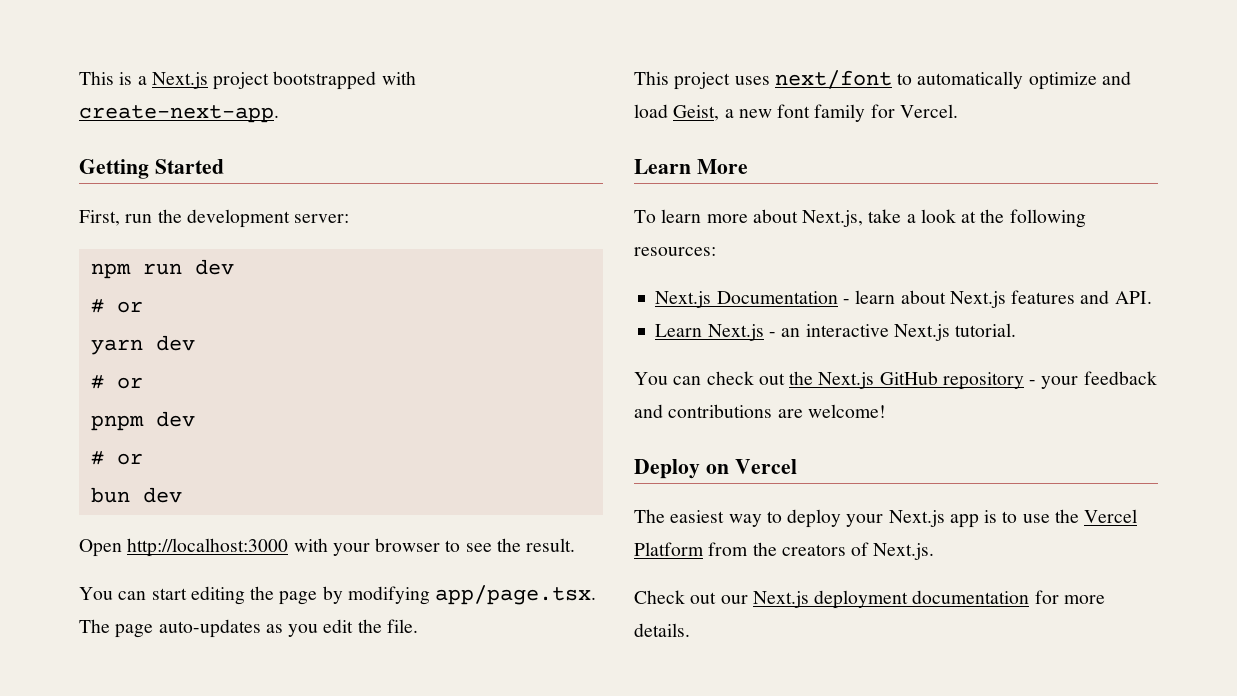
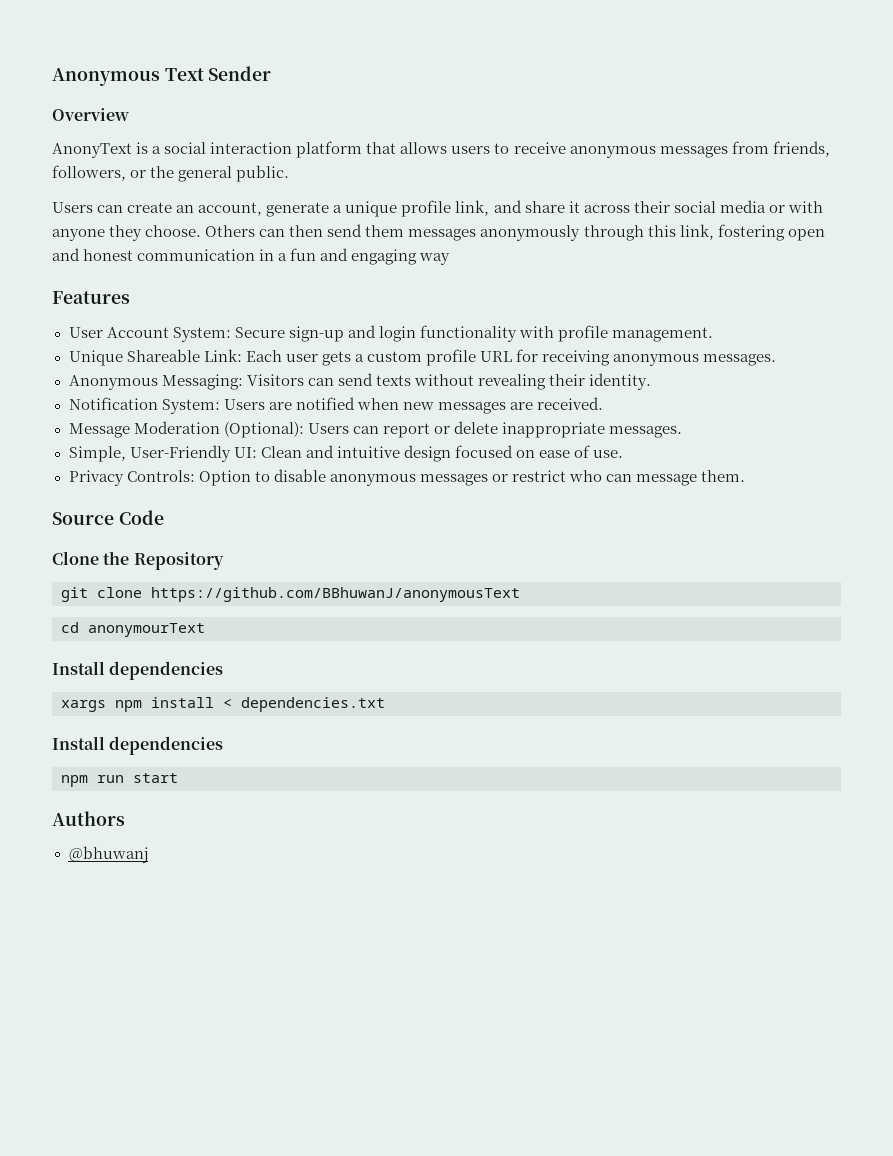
- This is a Next.js project bootstrapped with create-next-app.
- Getting Started
- First, run the development server:
- npm run dev
- # or
- yarn dev
- # or
- pnpm dev
- # or
- bun dev
- Open http://localhost:3000 with your browser to see the result.
- You can start editing the page by modifying app/page.tsx. The page auto-updates as you edit the file.
- This project uses next/font to automatically optimize and load Geist, a new font family for Vercel.
- Learn More
- To learn more about Next.js, take a look at the following resources:
- Next.js Documentation - learn about Next.js features and API.
- Learn Next.js - an interactive Next.js tutorial.
- You can check out the Next.js GitHub repository - your feedback and contributions are welcome!
- Deploy on Vercel
- The easiest way to deploy your Next.js app is to use the Vercel Platform from the creators of Next.js.
- Check out our Next.js deployment documentation for more details.
+ Anonymous Text Sender
+ Overview
+ AnonyText is a social interaction platform that allows users to receive anonymous messages from friends, followers, or the general public.
+ Users can create an account, generate a unique profile link, and share it across their social media or with anyone they choose. Others can then send them messages anonymously through this link, fostering open and honest communication in a fun and engaging way
+ Features
+ User Account System: Secure sign-up and login functionality with profile management.
+ Unique Shareable Link: Each user gets a custom profile URL for receiving anonymous messages.
+ Anonymous Messaging: Visitors can send texts without revealing their identity.
+ Notification System: Users are notified when new messages are received.
+ Message Moderation (Optional): Users can report or delete inappropriate messages.
+ Simple, User-Friendly UI: Clean and intuitive design focused on ease of use.
+ Privacy Controls: Option to disable anonymous messages or restrict who can message them.
+ Source Code
+ Clone the Repository
+ git clone https://github.com/BBhuwanJ/anonymousText
+ cd anonymourText
+ Install dependencies
+ xargs npm install < dependencies.txt
+ Install dependencies
+ npm run start
+ Authors
+ @bhuwanj

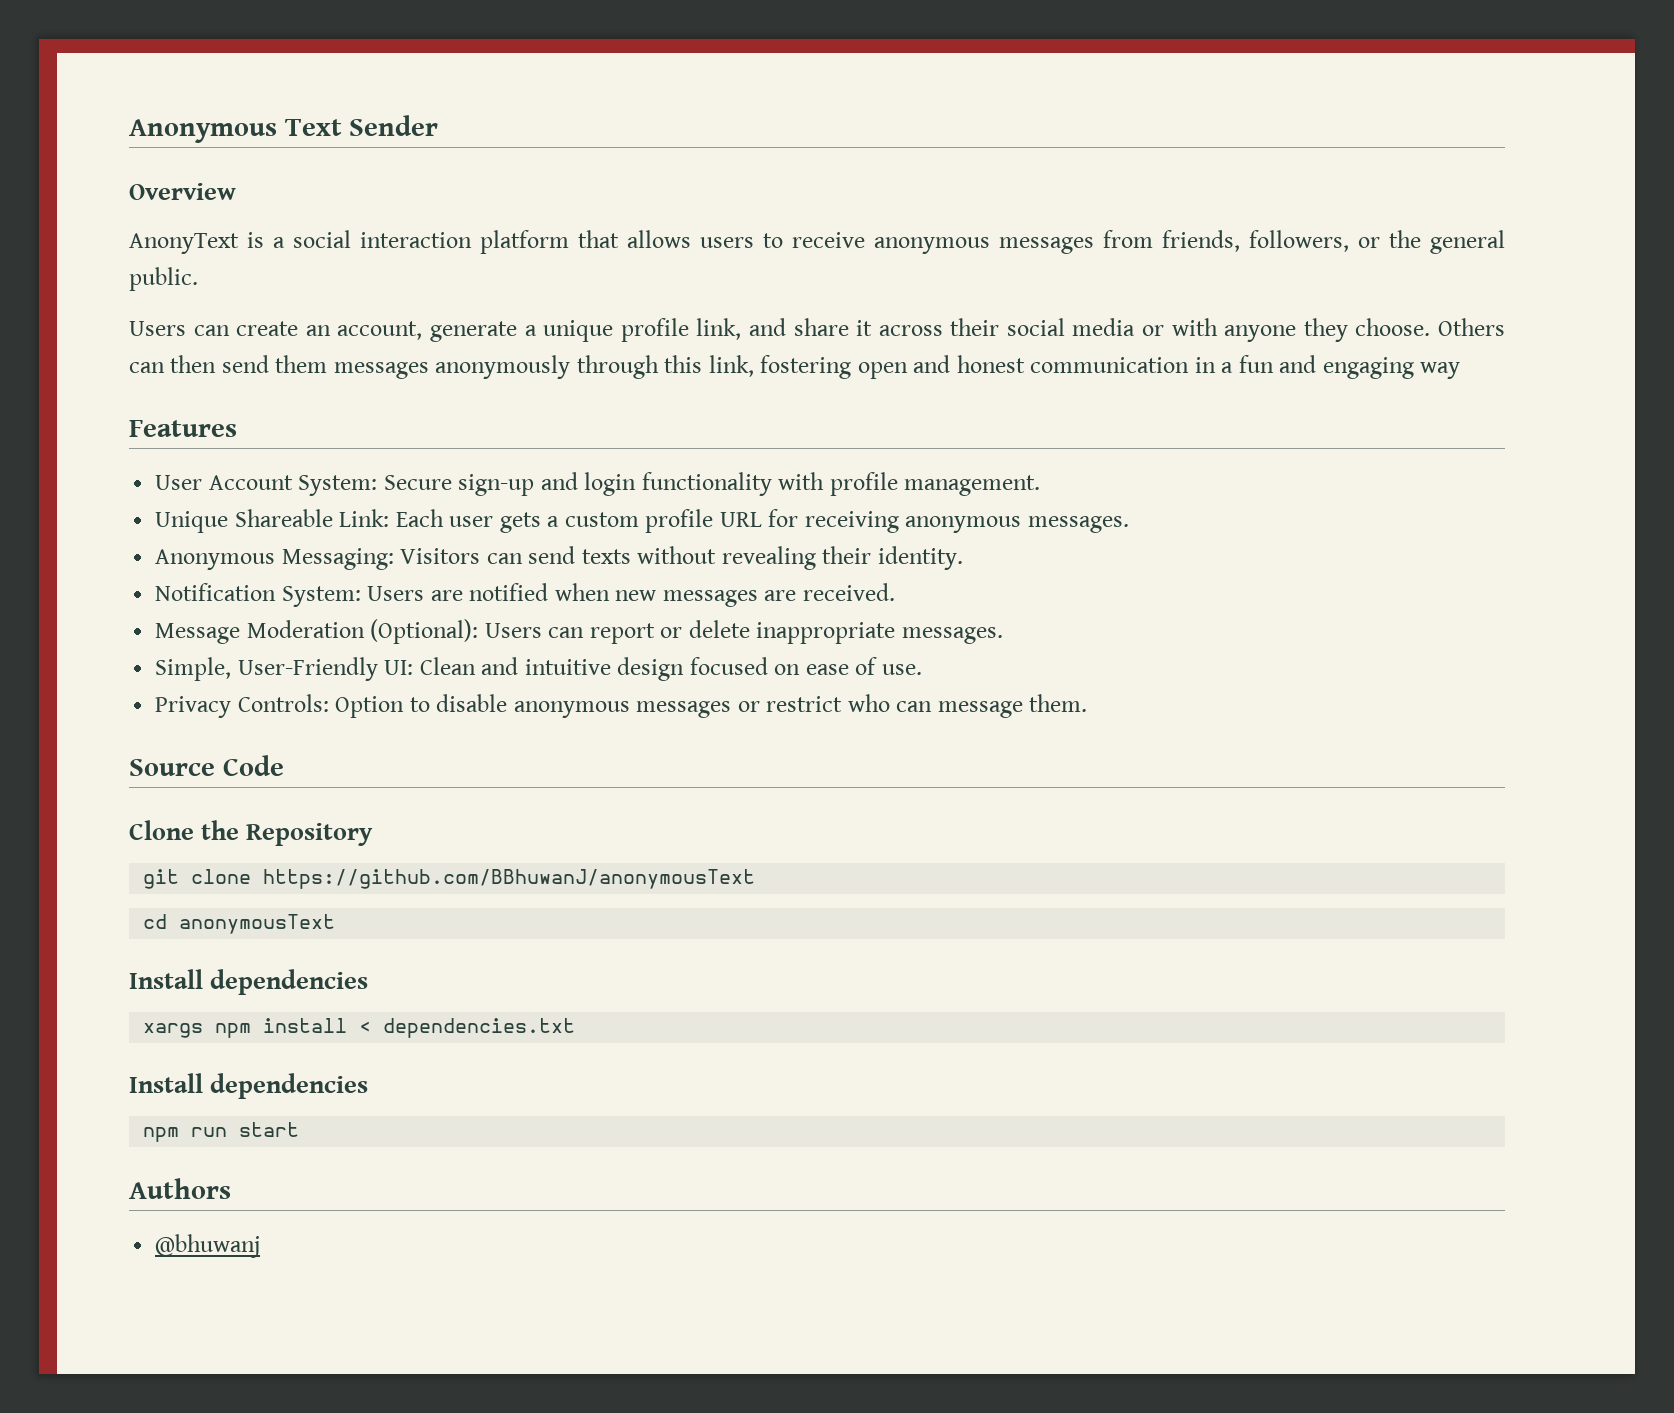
- cd anonymourText
+ cd anonymousText

